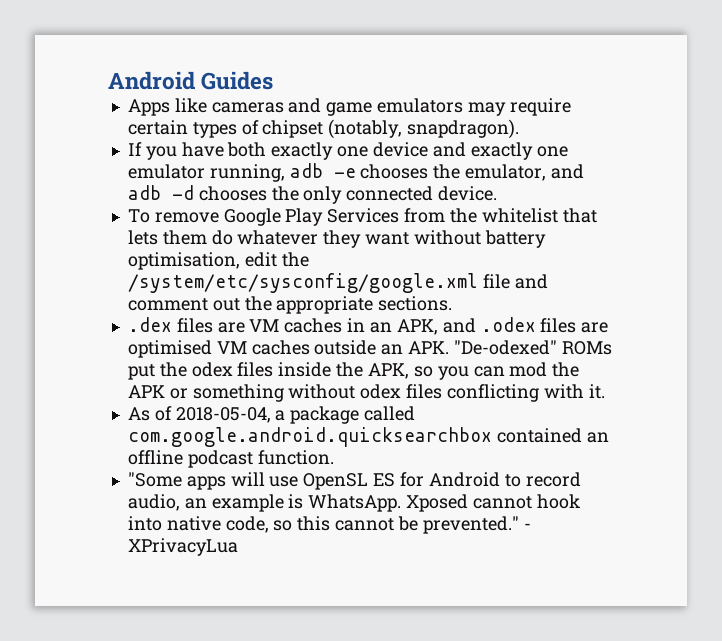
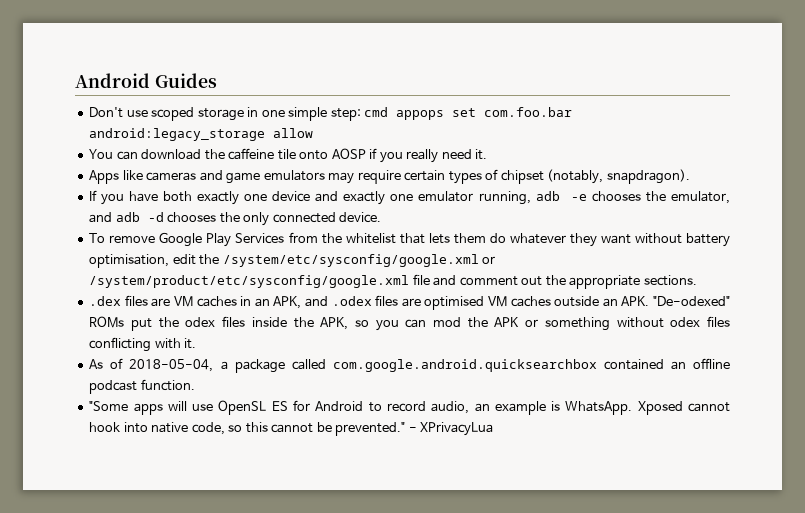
+ Don't use scoped storage in one simple step: cmd appops set com.foo.bar android:legacy_storage allow
+ You can download the caffeine tile onto AOSP if you really need it.
- To remove Google Play Services from the whitelist that lets them do whatever they want without battery optimisation, edit the /system/etc/sysconfig/google.xml file and comment out the appropriate sections.
+ To remove Google Play Services from the whitelist that lets them do whatever they want without battery optimisation, edit the /system/etc/sysconfig/google.xml or /system/product/etc/sysconfig/google.xml file and comment out the appropriate sections.

